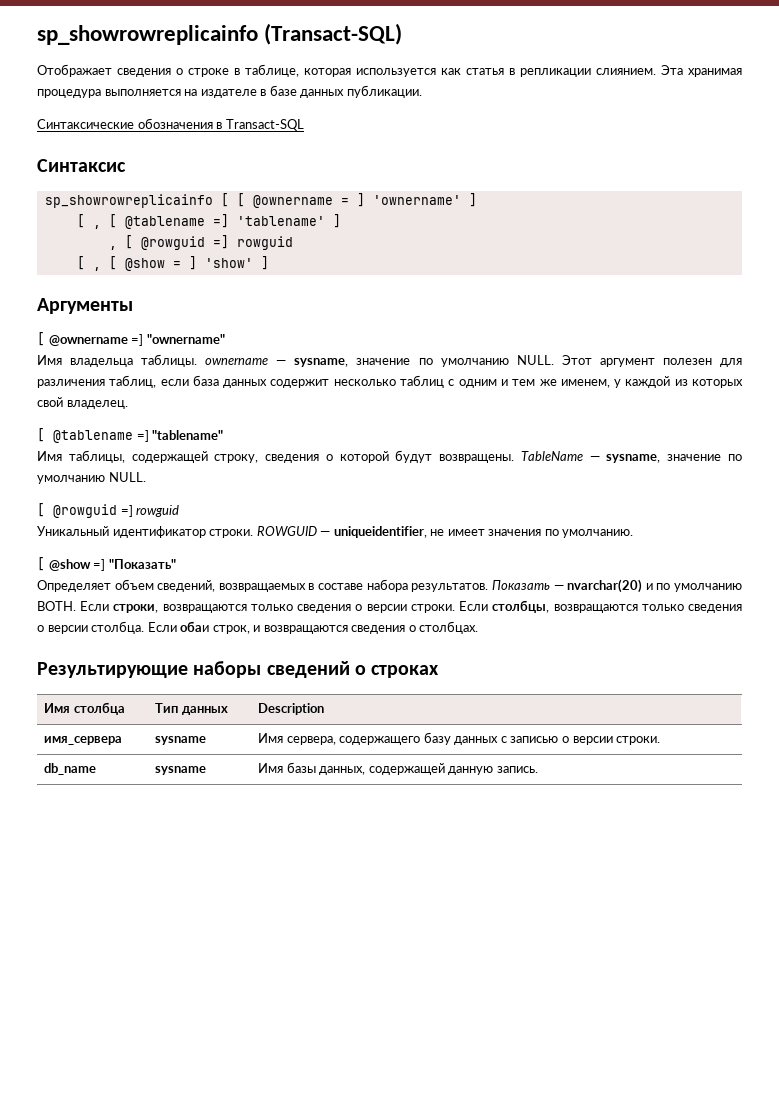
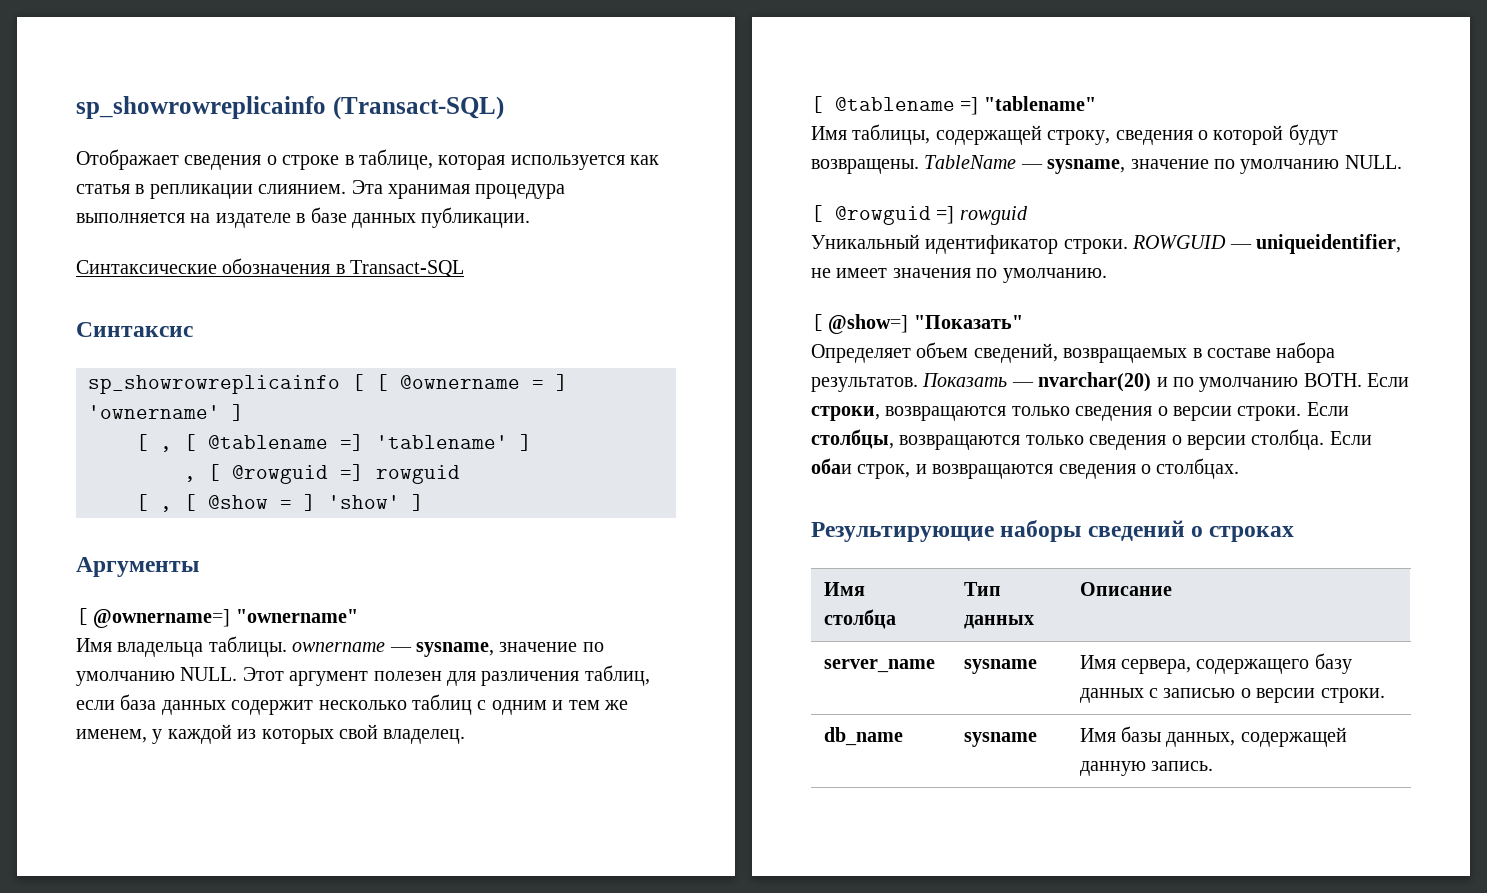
- [ @ownername =] "ownername"
+ [ @ownername=] "ownername"
- [ @show =] "Показать"
+ [ @show=] "Показать"
- Имя столбца | Тип данных | Description
- имя_сервера | sysname | Имя сервера, содержащего базу данных с записью о версии строки.
+ Имя столбца | Тип данных | Описание
+ server_name | sysname | Имя сервера, содержащего базу данных с записью о версии строки.

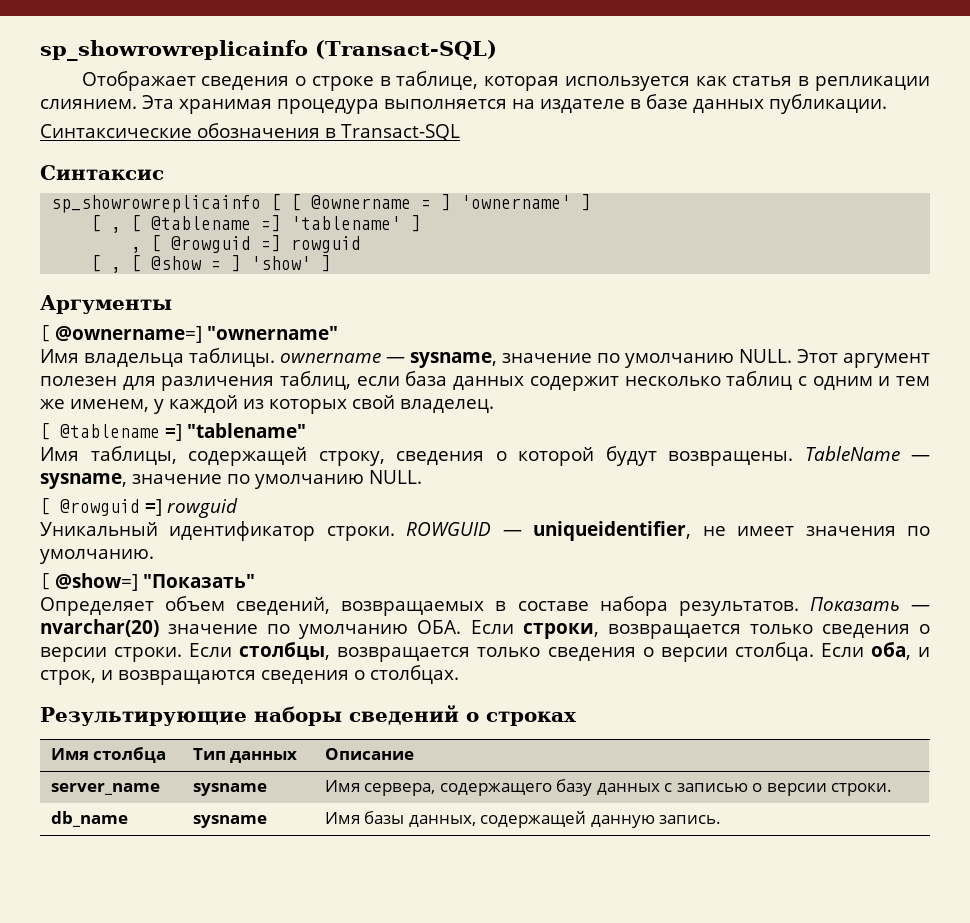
- Показать — nvarchar(20) и по умолчанию BOTH. Если строки, возвращаются только сведения о версии строки.
+ Показать — nvarchar(20) значение по умолчанию ОБА. Если строки, возвращается только сведения о версии строки.
- Если столбцы, возвращаются только сведения о версии столбца.
+ Если столбцы, возвращается только сведения о версии столбца.
- Если обаи строк, и возвращаются сведения о столбцах.
+ Если оба, и строк, и возвращаются сведения о столбцах.

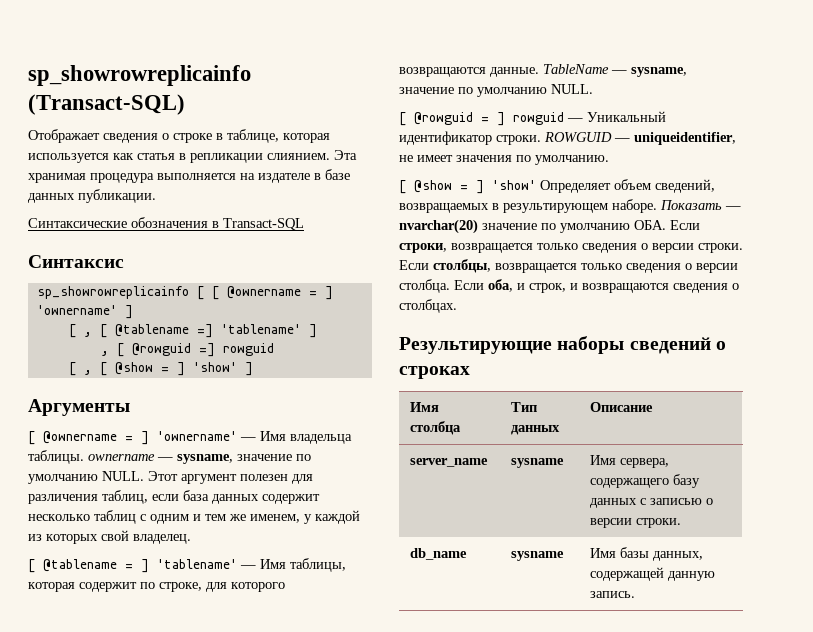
- [ @ownername=] "ownername"
- Имя владельца таблицы. ownername — sysname, значение по умолчанию NULL.
+ [ @ownername = ] 'ownername' — Имя владельца таблицы. ownername — sysname, значение по умолчанию NULL.
- [ @tablename =] "tablename"
- Имя таблицы, содержащей строку, сведения о которой будут возвращены.
+ [ @tablename = ] 'tablename' — Имя таблицы, которая содержит по строке, для которого возвращаются данные.
  TableName — sysname, значение по умолчанию NULL.
- [ @rowguid =] rowguid
- Уникальный идентификатор строки.
+ [ @rowguid = ] rowguid — Уникальный идентификатор строки.
- [ @show=] "Показать"
- Определяет объем сведений, возвращаемых в составе набора результатов.
+ [ @show = ] 'show' Определяет объем сведений, возвращаемых в результирующем наборе.

